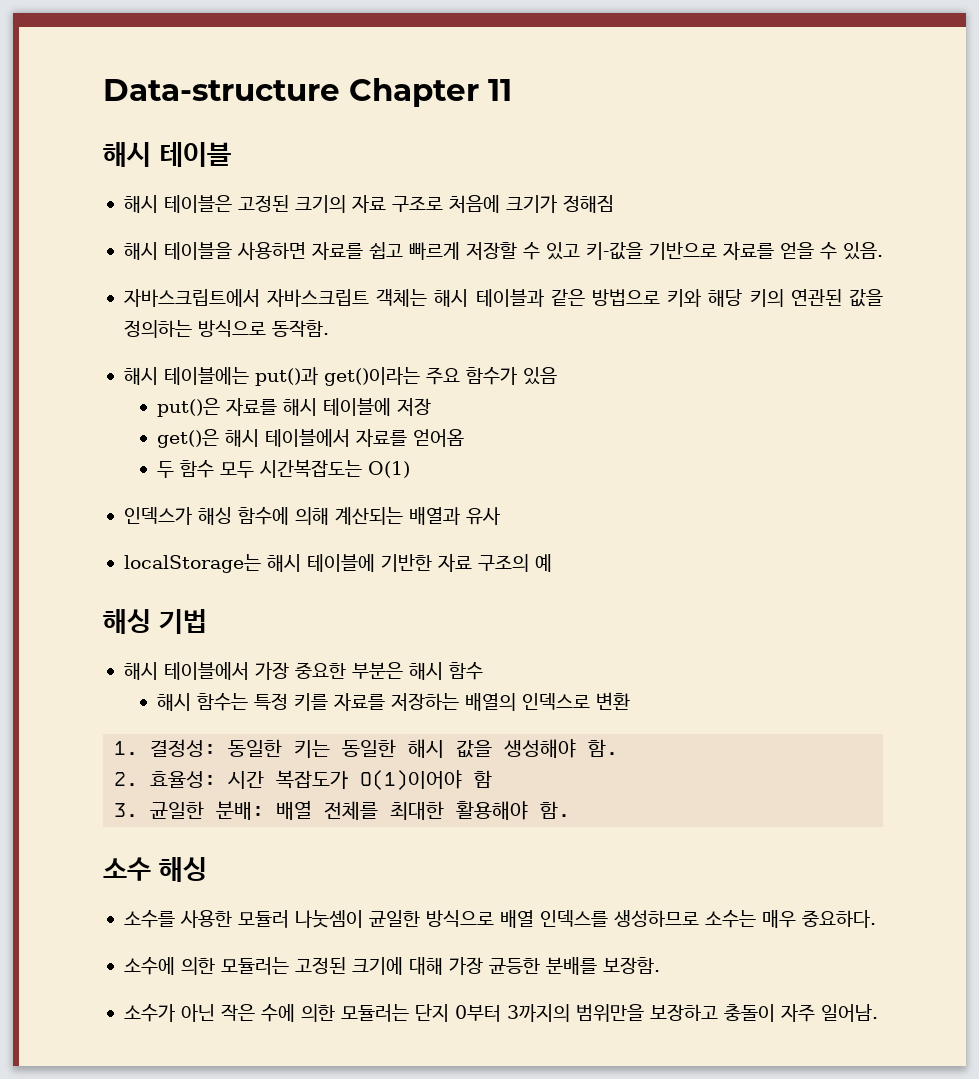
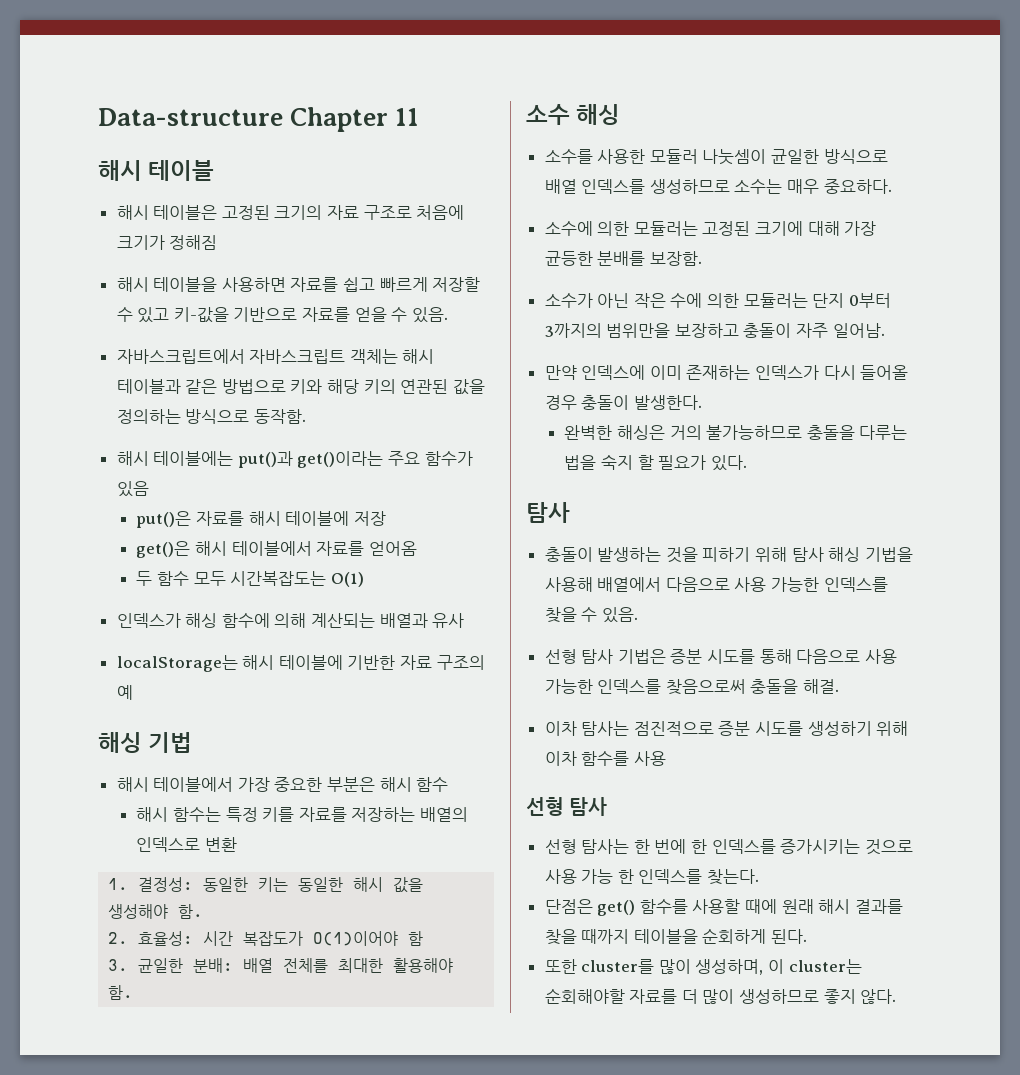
+ 만약 인덱스에 이미 존재하는 인덱스가 다시 들어올 경우 충돌이 발생한다.
+ 완벽한 해싱은 거의 불가능하므로 충돌을 다루는 법을 숙지 할 필요가 있다.
+ 탐사
+ 충돌이 발생하는 것을 피하기 위해 탐사 해싱 기법을 사용해 배열에서 다음으로 사용 가능한 인덱스를 찾을 수 있음.
+ 선형 탐사 기법은 증분 시도를 통해 다음으로 사용 가능한 인덱스를 찾음으로써 충돌을 해결.
+ 이차 탐사는 점진적으로 증분 시도를 생성하기 위해 이차 함수를 사용
+ 선형 탐사
+ 선형 탐사는 한 번에 한 인덱스를 증가시키는 것으로 사용 가능 한 인덱스를 찾는다.
+ 단점은 get() 함수를 사용할 때에 원래 해시 결과를 찾을 때까지 테이블을 순회하게 된다.
+ 또한 cluster를 많이 생성하며, 이 cluster는 순회해야할 자료를 더 많이 생성하므로 좋지 않다.

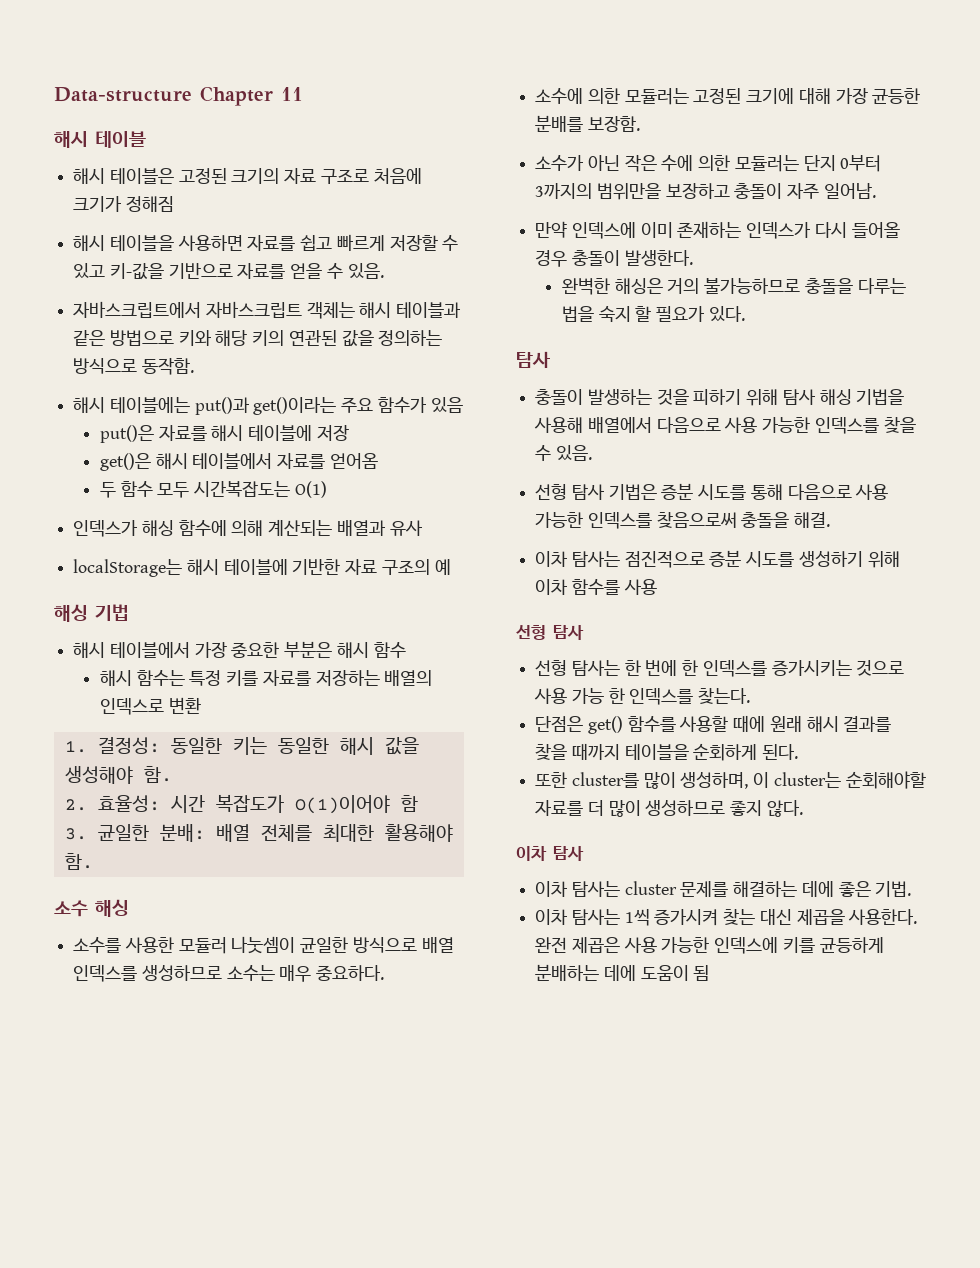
+ 이차 탐사
+ 이차 탐사는 cluster 문제를 해결하는 데에 좋은 기법.
+ 이차 탐사는 1씩 증가시켜 찾는 대신 제곱을 사용한다. 완전 제곱은 사용 가능한 인덱스에 키를 균등하게 분배하는 데에 도움이 됨

